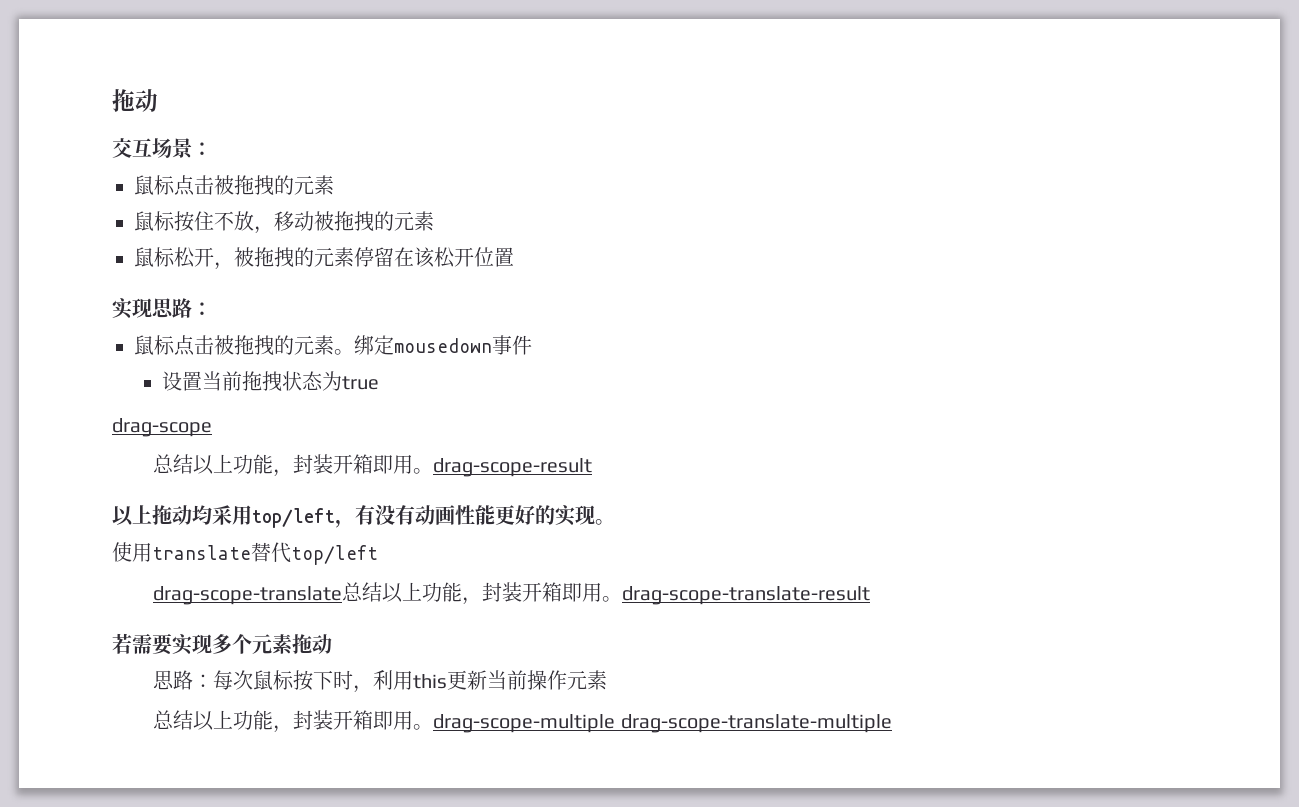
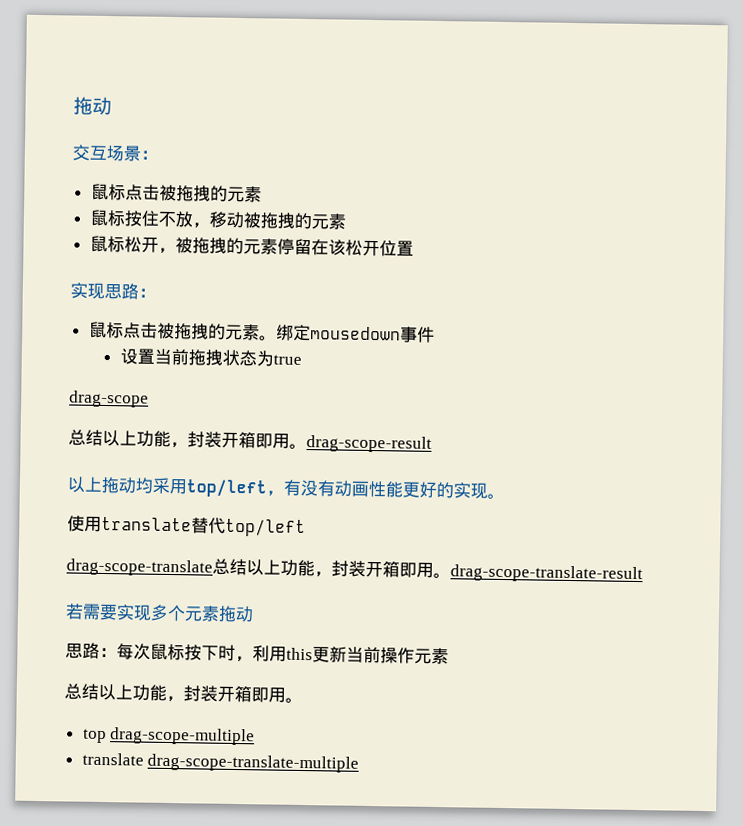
  思路：每次鼠标按下时，利用this更新当前操作元素
- 总结以上功能，封装开箱即用。drag-scope-multiple drag-scope-translate-multiple
+ 总结以上功能，封装开箱即用。
+ top drag-scope-multiple
+ translate drag-scope-translate-multiple

